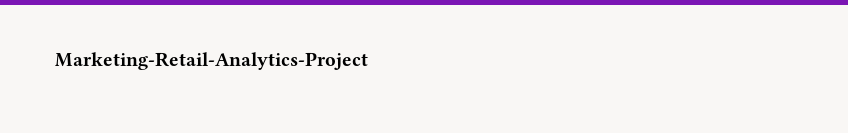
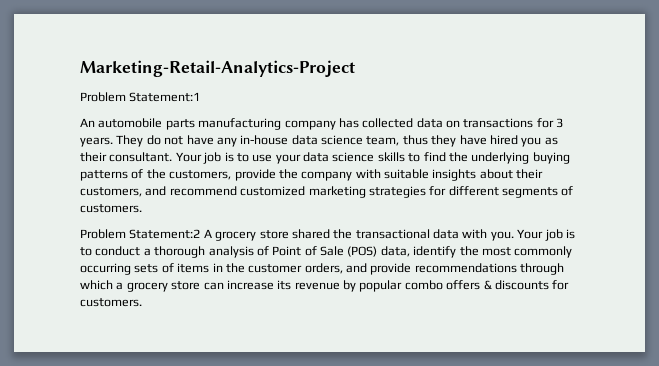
+ Problem Statement:1
+ An automobile parts manufacturing company has collected data on transactions for 3 years. They do not have any in-house data science team, thus they have hired you as their consultant. Your job is to use your data science skills to find the underlying buying patterns of the customers, provide the company with suitable insights about their customers, and recommend customized marketing strategies for different segments of customers.
+ Problem Statement:2 A grocery store shared the transactional data with you. Your job is to conduct a thorough analysis of Point of Sale (POS) data, identify the most commonly occurring sets of items in the customer orders, and provide recommendations through which a grocery store can increase its revenue by popular combo offers & discounts for customers.

